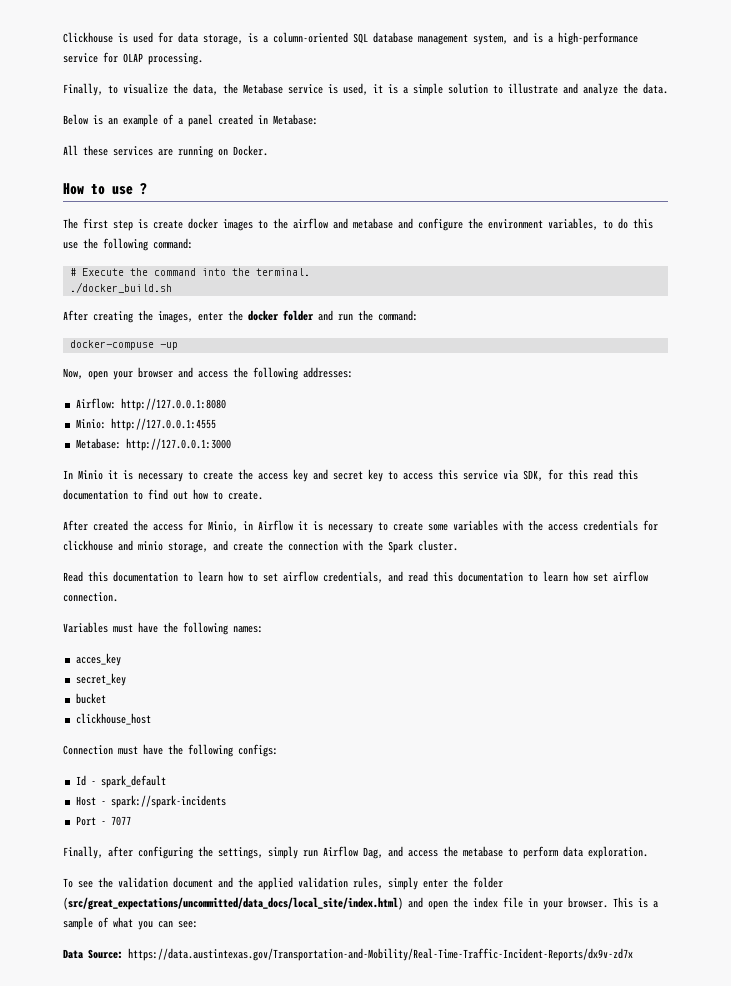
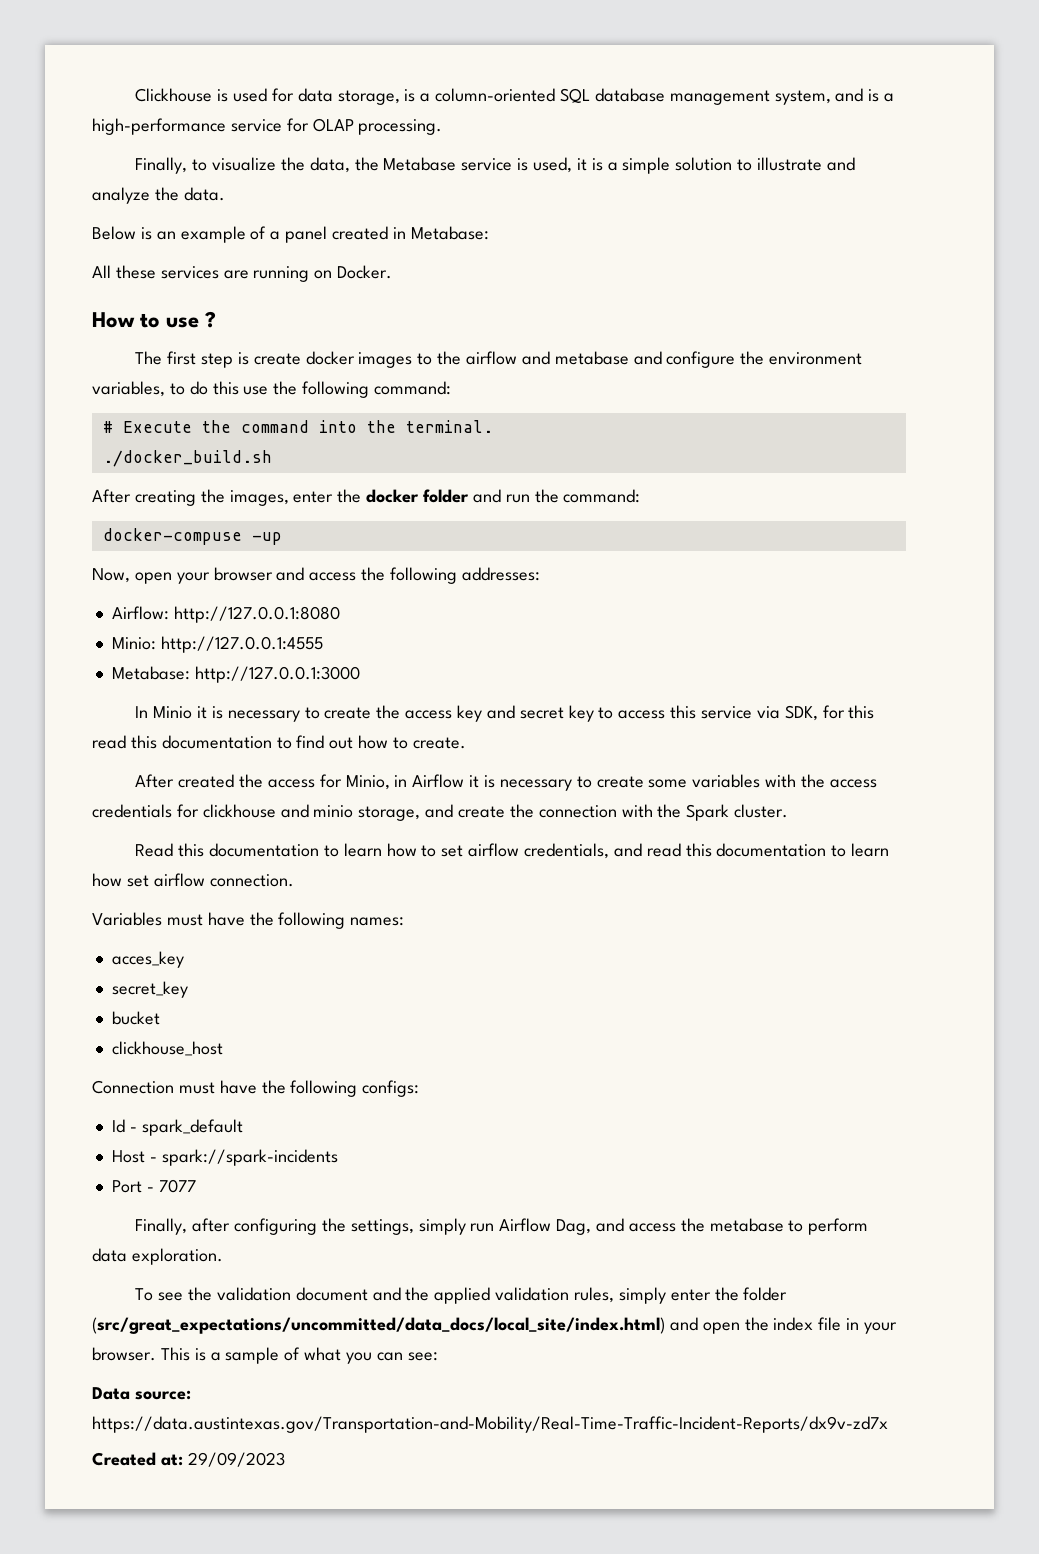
- Data Source: https://data.austintexas.gov/Transportation-and-Mobility/Real-Time-Traffic-Incident-Reports/dx9v-zd7x
+ Data source: https://data.austintexas.gov/Transportation-and-Mobility/Real-Time-Traffic-Incident-Reports/dx9v-zd7x
+ Created at: 29/09/2023

